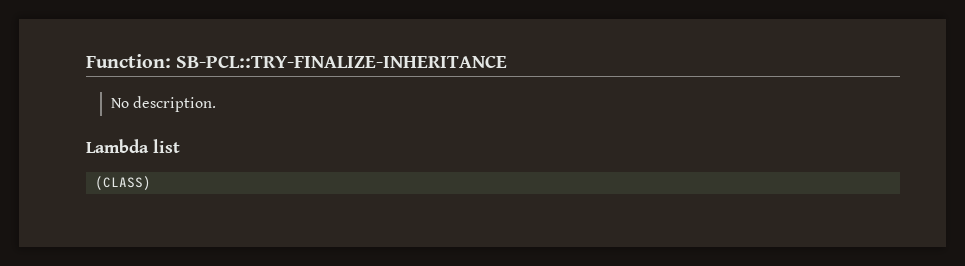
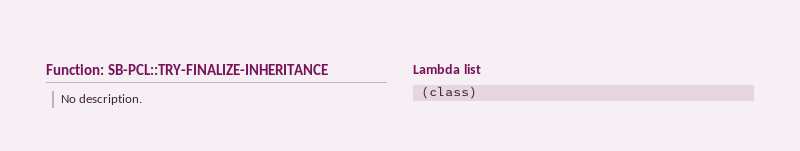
- (CLASS)
+ (class)

